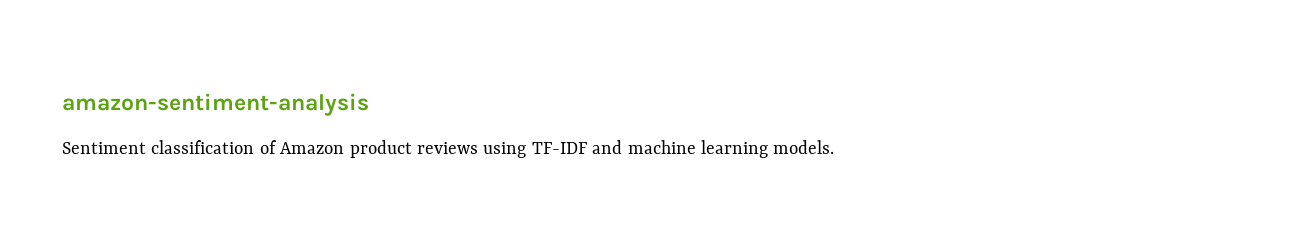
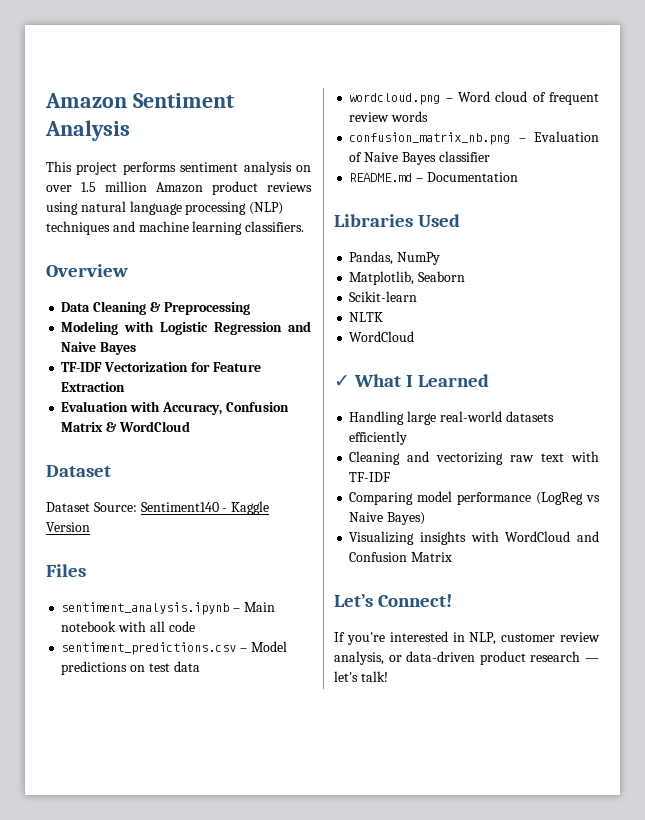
- amazon-sentiment-analysis
- Sentiment classification of Amazon product reviews using TF-IDF and machine learning models.
+ Amazon Sentiment Analysis
+ This project performs sentiment analysis on over 1.5 million Amazon product reviews using natural language processing (NLP) techniques and machine learning classifiers.
+ Overview
+ Data Cleaning & Preprocessing
+ Modeling with Logistic Regression and Naive Bayes
+ TF-IDF Vectorization for Feature Extraction
+ Evaluation with Accuracy, Confusion Matrix & WordCloud
+ Dataset
+ Dataset Source: Sentiment140 - Kaggle Version
+ Files
+ sentiment_analysis.ipynb – Main notebook with all code
+ sentiment_predictions.csv – Model predictions on test data
+ wordcloud.png – Word cloud of frequent review words
+ confusion_matrix_nb.png – Evaluation of Naive Bayes classifier
+ README.md – Documentation
+ Libraries Used
+ Pandas, NumPy
+ Matplotlib, Seaborn
+ Scikit-learn
+ NLTK
+ WordCloud
+ ✓ What I Learned
+ Handling large real-world datasets efficiently
+ Cleaning and vectorizing raw text with TF-IDF
+ Comparing model performance (LogReg vs Naive Bayes)
+ Visualizing insights with WordCloud and Confusion Matrix
+ Let’s Connect!
+ If you're interested in NLP, customer review analysis, or data-driven product research — let's talk!

